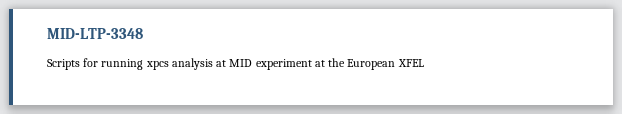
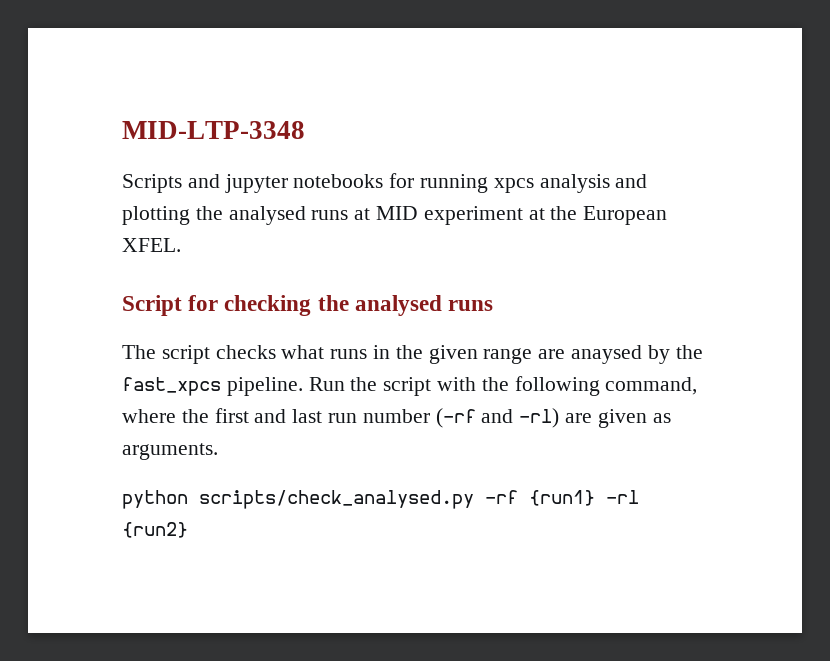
- Scripts for running xpcs analysis at MID experiment at the European XFEL
+ Scripts and jupyter notebooks for running xpcs analysis and plotting the analysed runs at MID experiment at the European XFEL.
+ Script for checking the analysed runs
+ The script checks what runs in the given range are anaysed by the fast_xpcs pipeline. Run the script with the following command, where the first and last run number (-rf and -rl) are given as arguments.
+ python scripts/check_analysed.py -rf {run1} -rl {run2}

